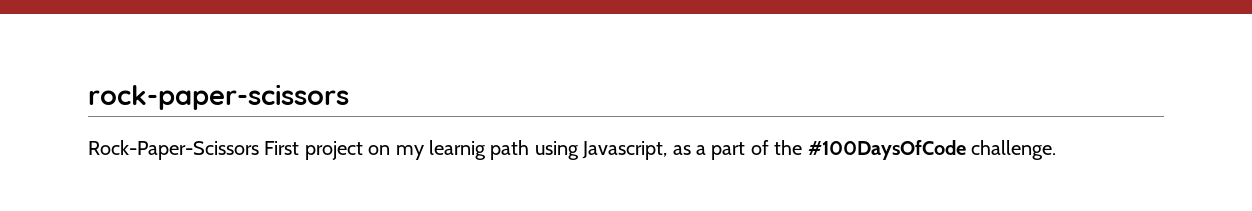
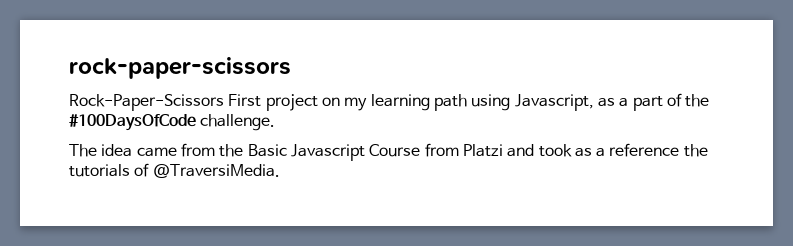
- Rock-Paper-Scissors First project on my learnig path using Javascript, as a part of the #100DaysOfCode challenge.
+ Rock-Paper-Scissors First project on my learning path using Javascript, as a part of the #100DaysOfCode challenge.
+ The idea came from the Basic Javascript Course from Platzi and took as a reference the tutorials of @TraversiMedia.

